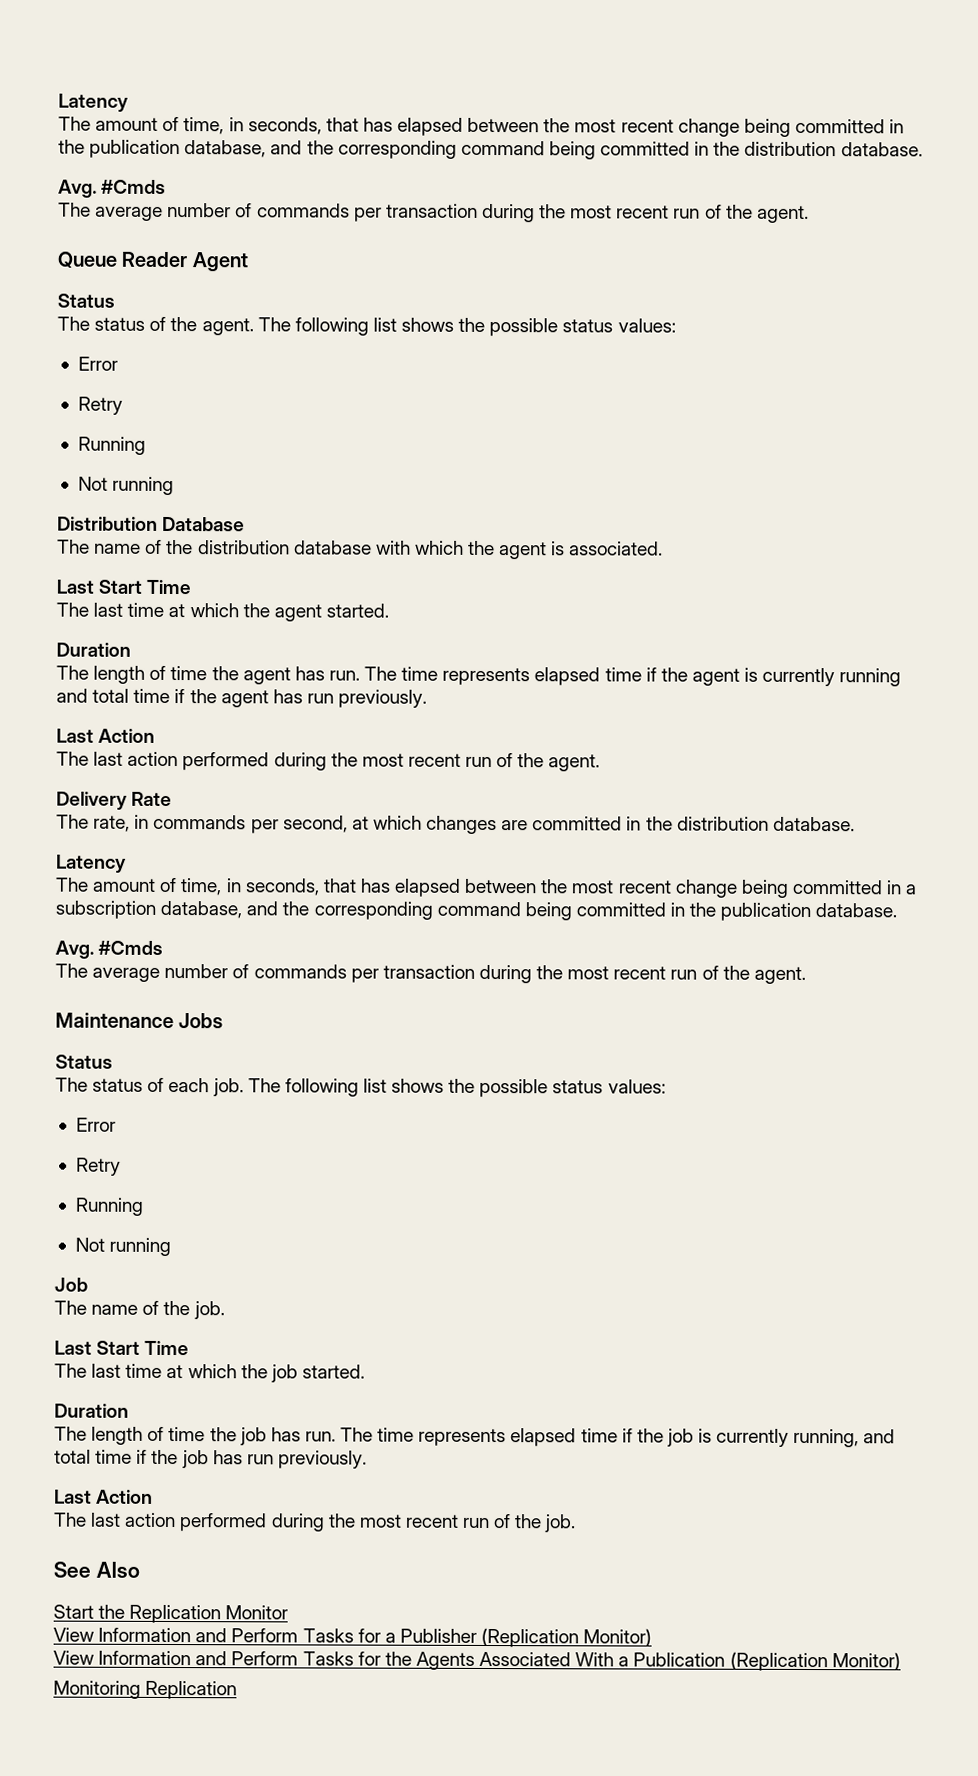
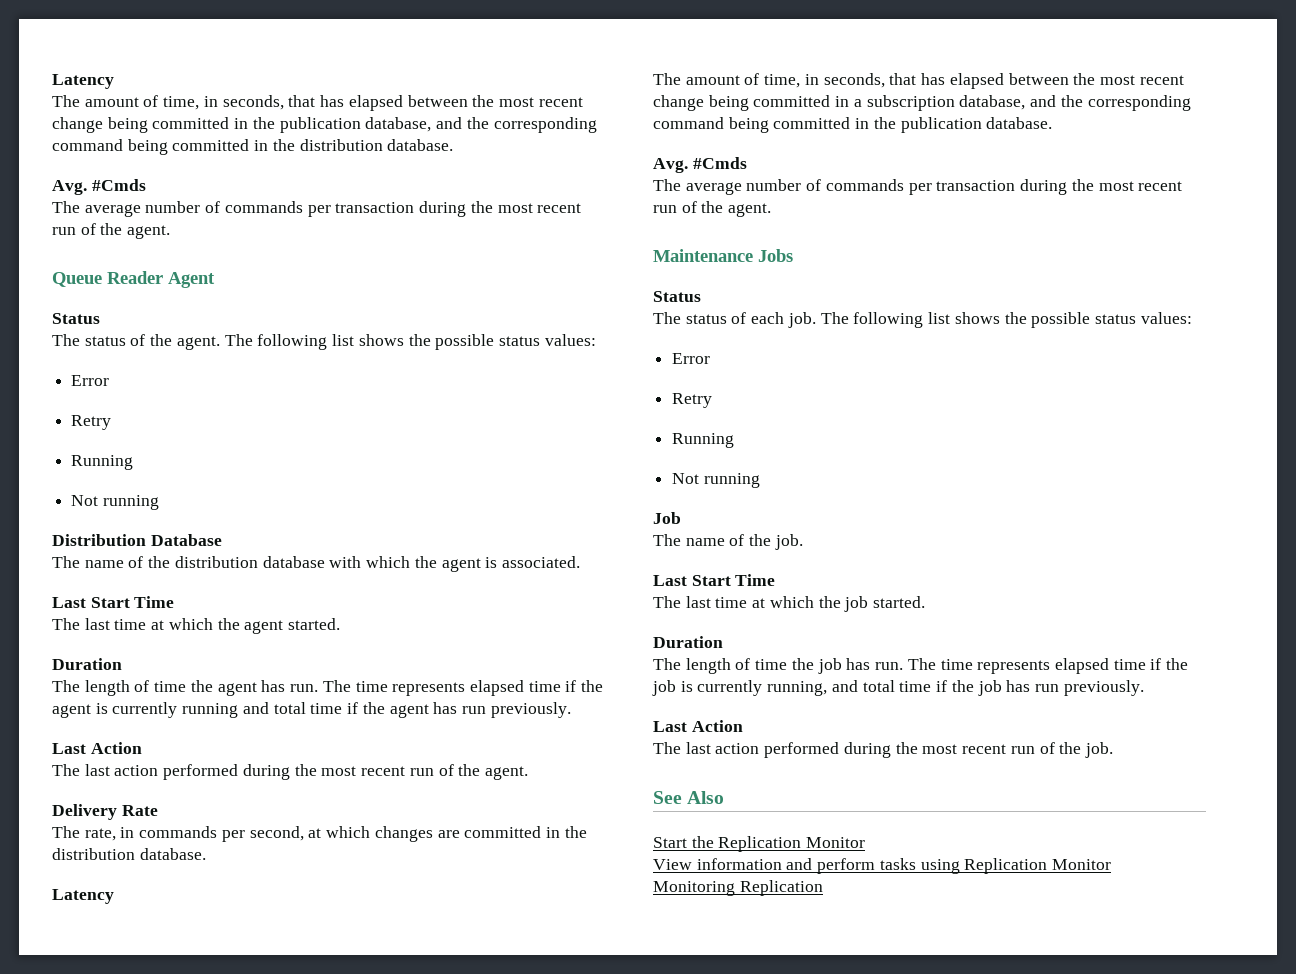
- View Information and Perform Tasks for a Publisher (Replication Monitor)
- View Information and Perform Tasks for the Agents Associated With a Publication (Replication Monitor)
+ View information and perform tasks using Replication Monitor

